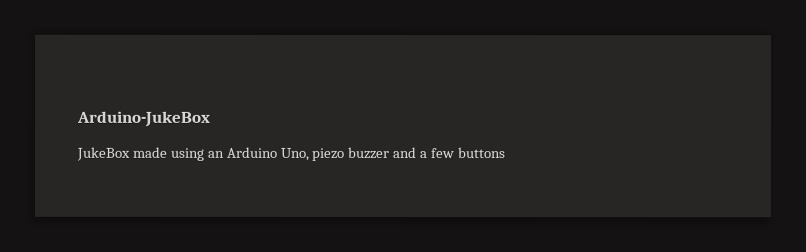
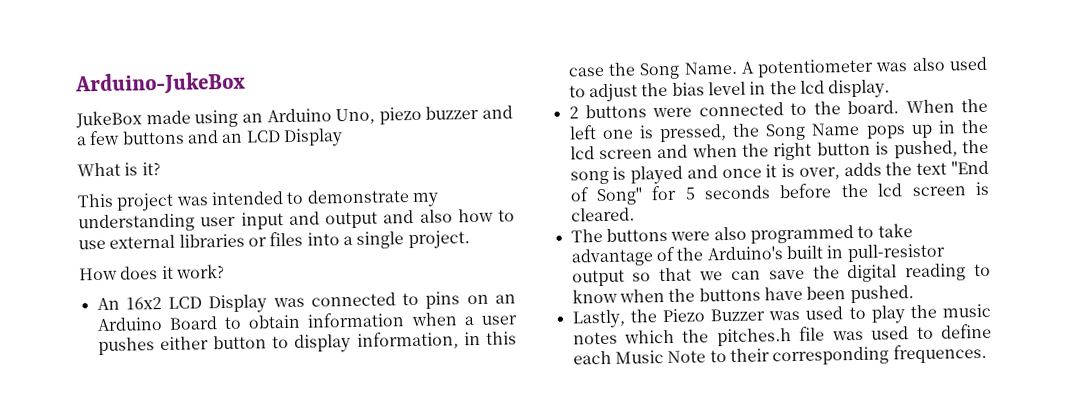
- JukeBox made using an Arduino Uno, piezo buzzer and a few buttons
+ JukeBox made using an Arduino Uno, piezo buzzer and a few buttons and an LCD Display
+ What is it?
+ This project was intended to demonstrate my understanding user input and output and also how to use external libraries or files into a single project.
+ How does it work?
+ An 16x2 LCD Display was connected to pins on an Arduino Board to obtain information when a user pushes either button to display information, in this case the Song Name. A potentiometer was also used to adjust the bias level in the lcd display.
+ 2 buttons were connected to the board. When the left one is pressed, the Song Name pops up in the lcd screen and when the right button is pushed, the song is played and once it is over, adds the text "End of Song" for 5 seconds before the lcd screen is cleared.
+ The buttons were also programmed to take advantage of the Arduino's built in pull-resistor output so that we can save the digital reading to know when the buttons have been pushed.
+ Lastly, the Piezo Buzzer was used to play the music notes which the pitches.h file was used to define each Music Note to their corresponding frequences.

